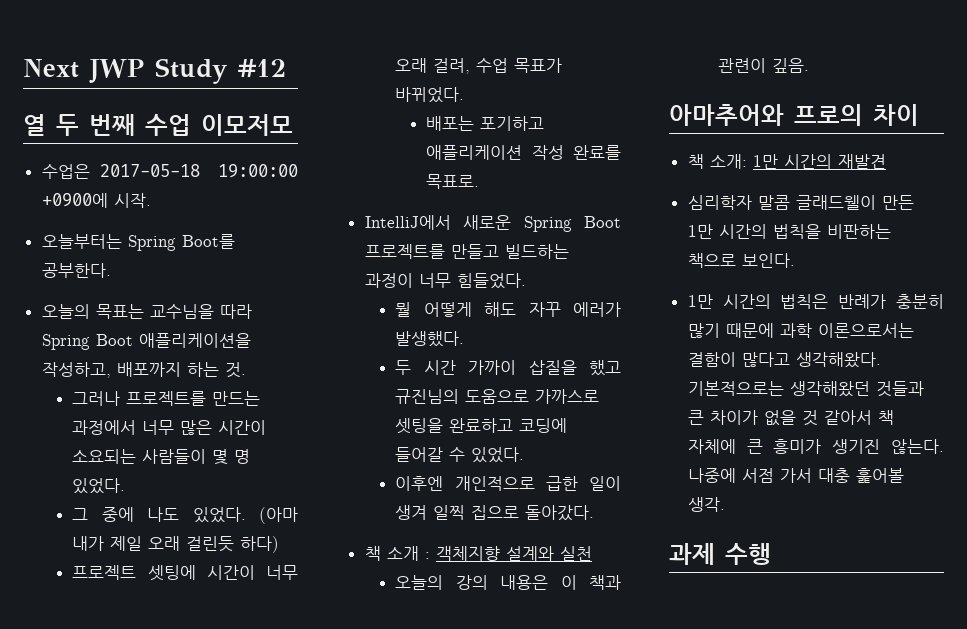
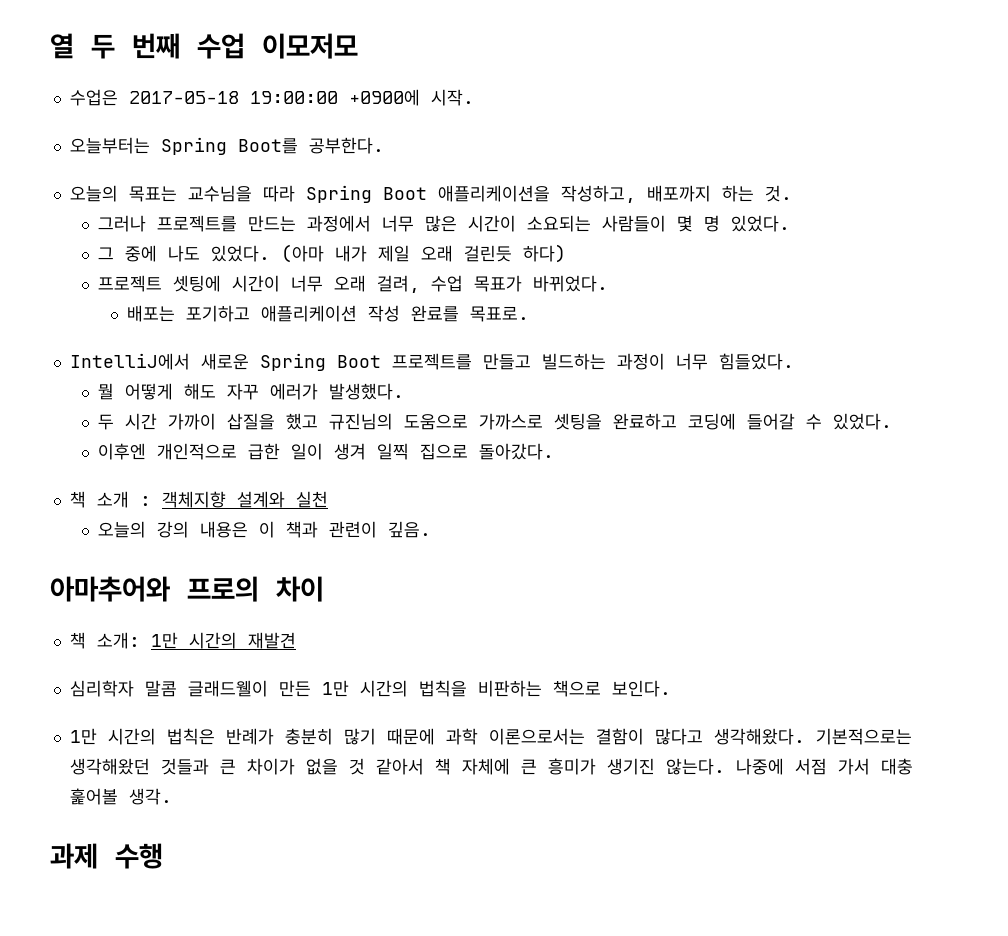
- Next JWP Study #12

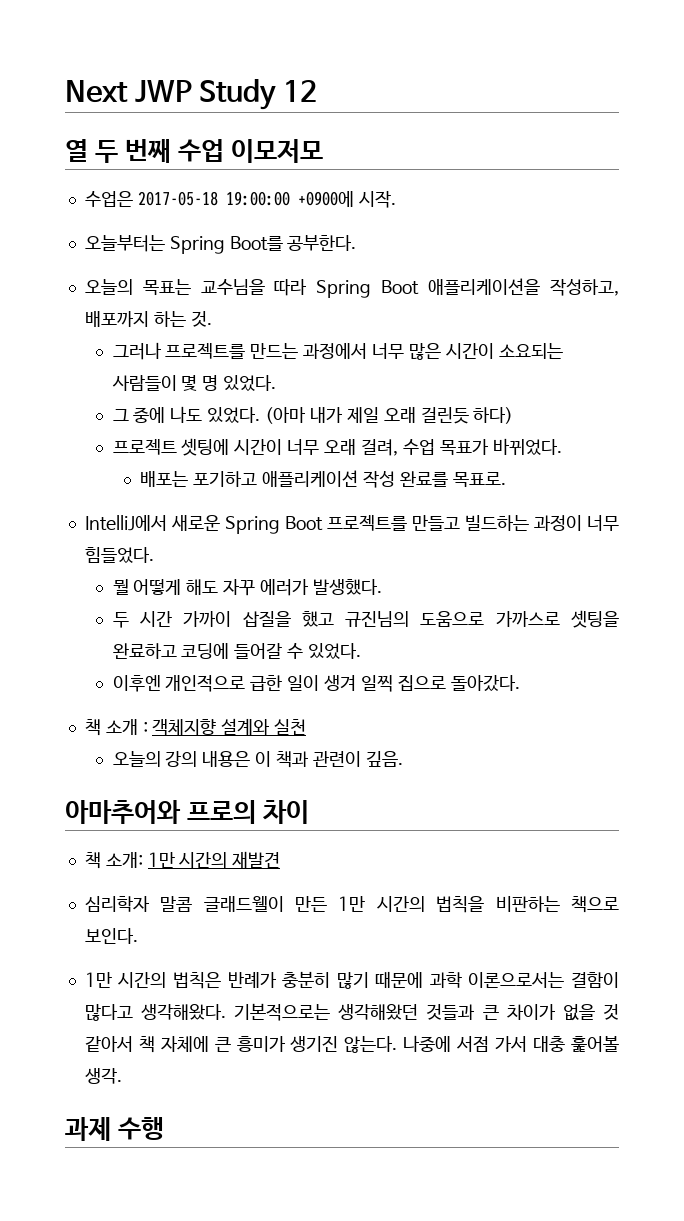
+ Next JWP Study 12

